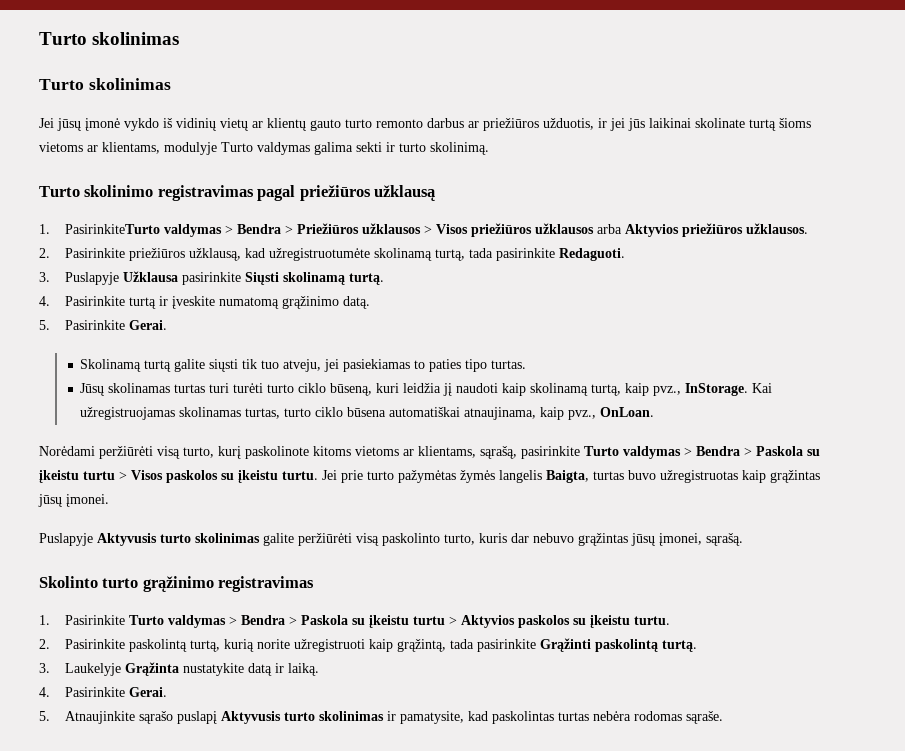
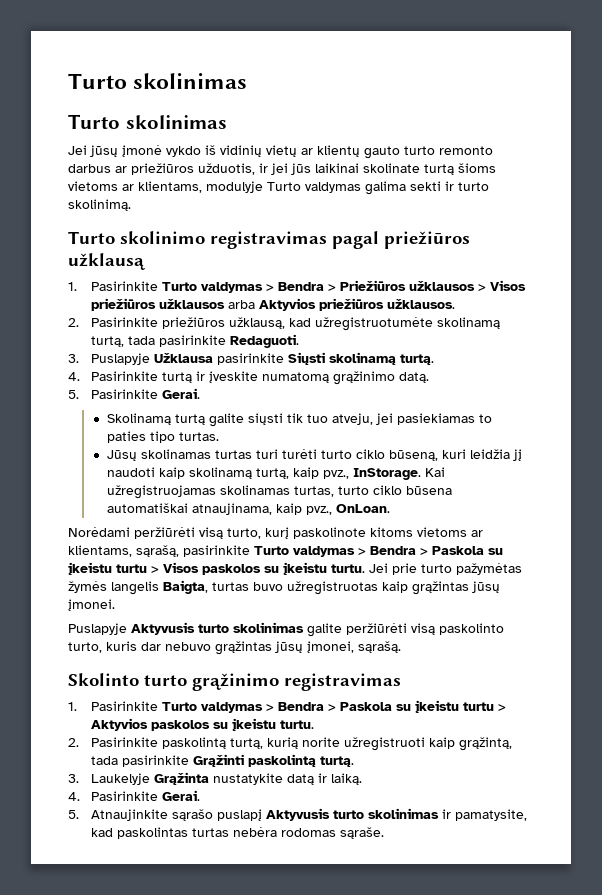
- 1. PasirinkiteTurto valdymas > Bendra > Priežiūros užklausos > Visos priežiūros užklausos arba Aktyvios priežiūros užklausos.
+ 1. Pasirinkite Turto valdymas > Bendra > Priežiūros užklausos > Visos priežiūros užklausos arba Aktyvios priežiūros užklausos.

